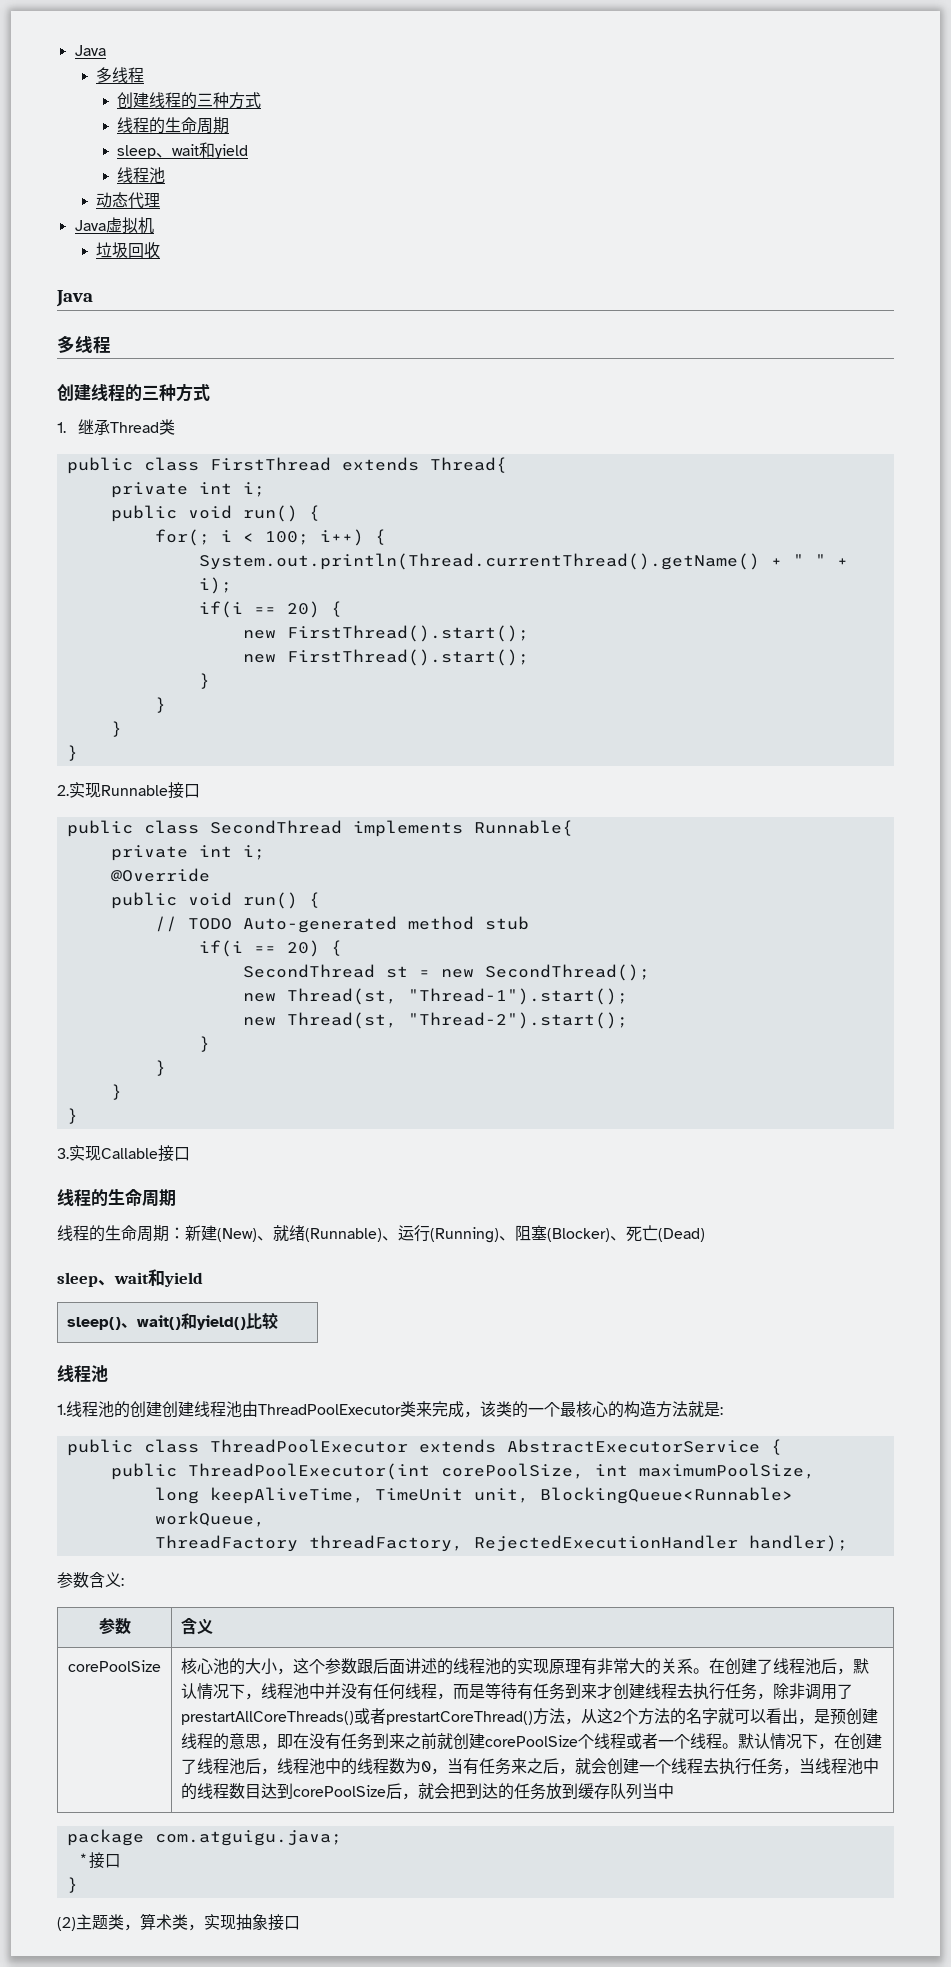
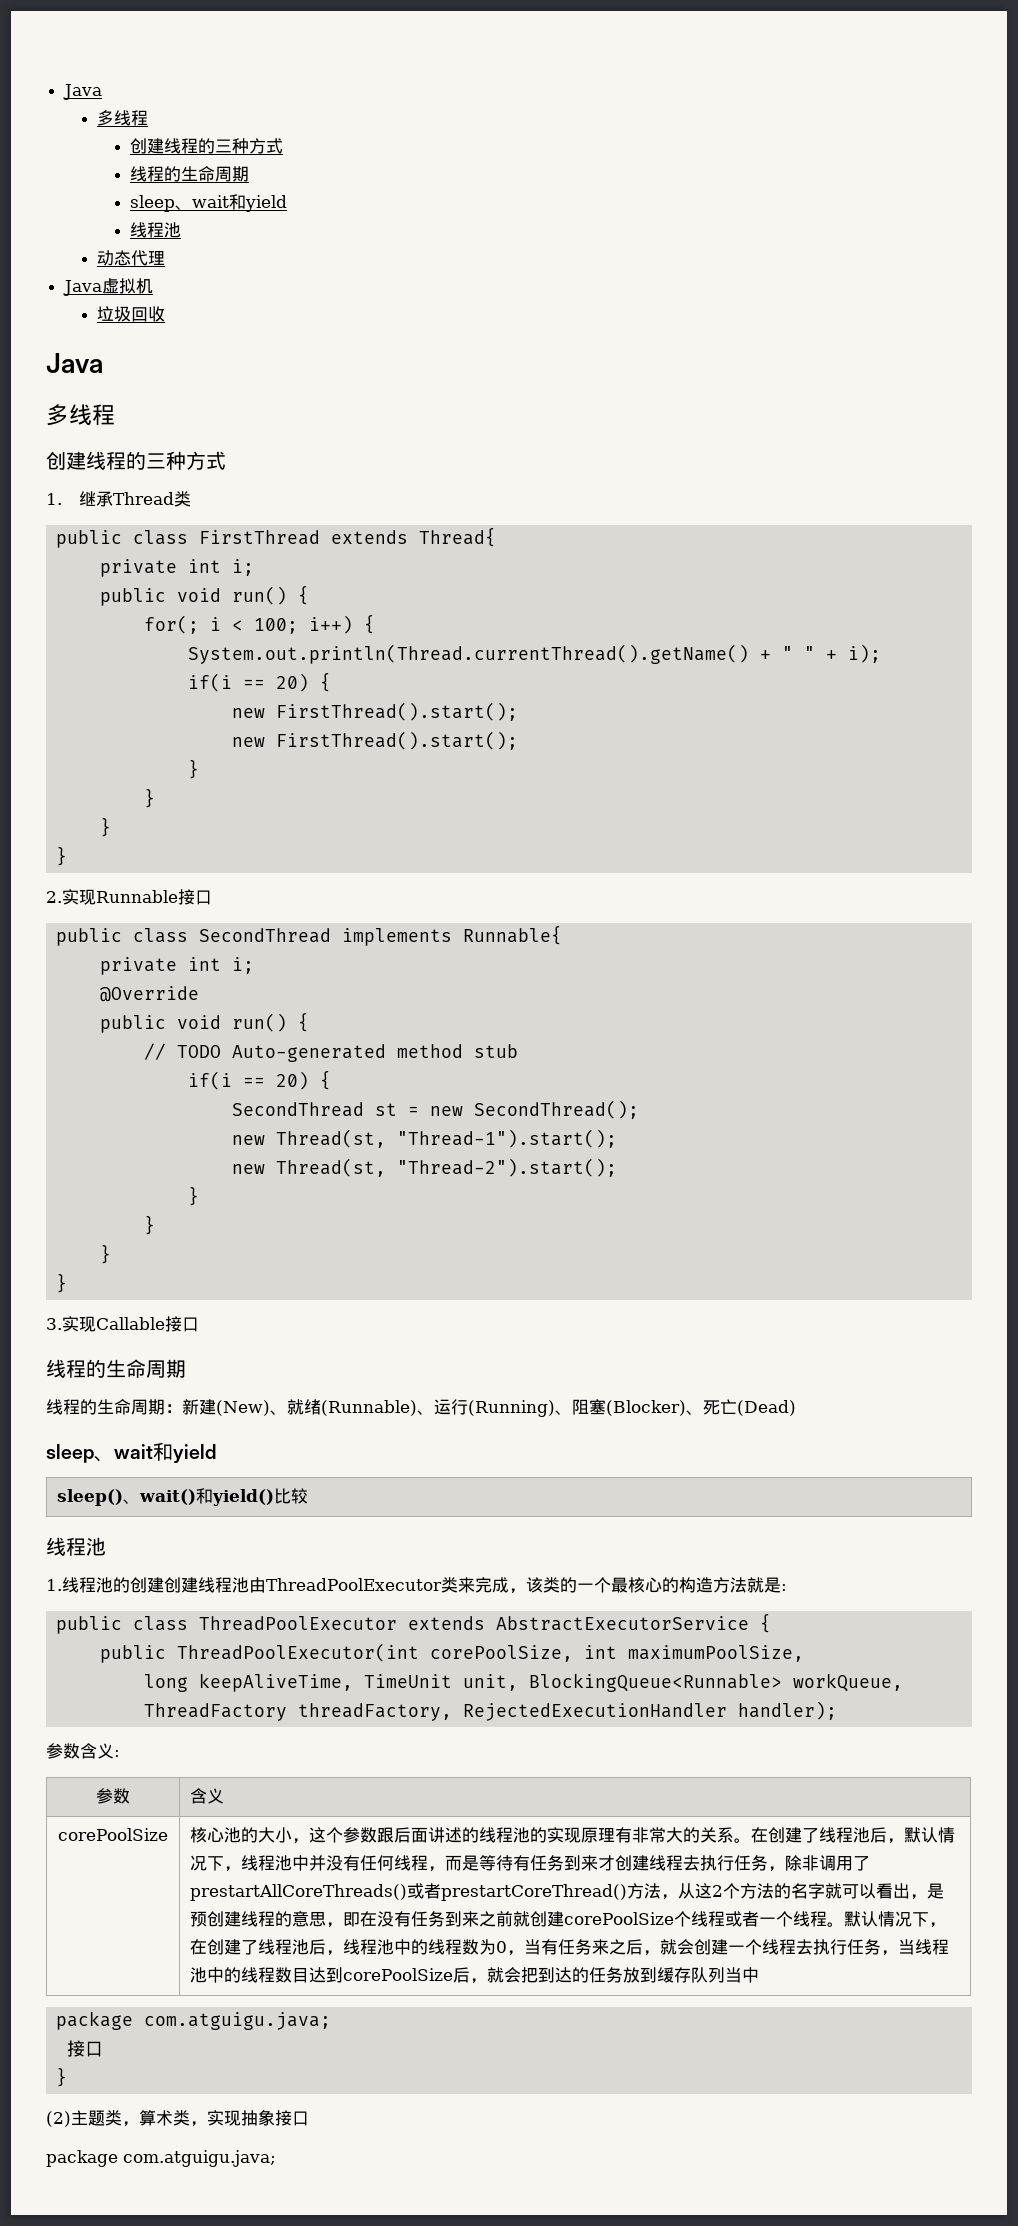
  默认情况下，在创建了线程池后，线程池中的线程数为0，当有任务来之后，就会创建一个线程去执行任务，当线程池中的线程数目达到corePoolSize后，就会把到达的任务放到缓存队列当中
  package com.atguigu.java;
- *接口
+ 接口
  (2)主题类，算术类，实现抽象接口
+ package com.atguigu.java;

